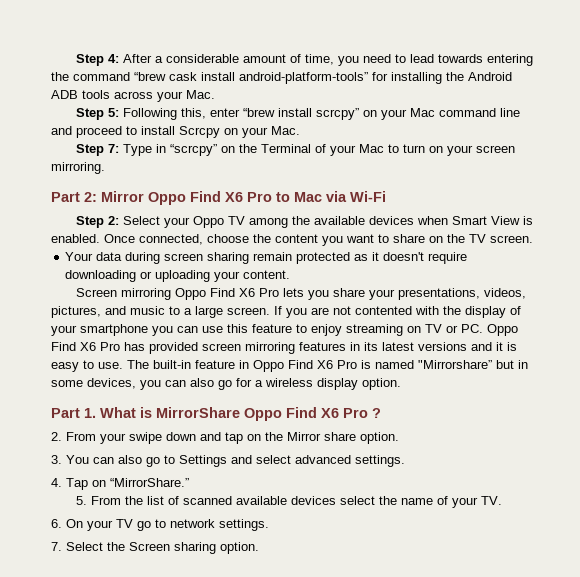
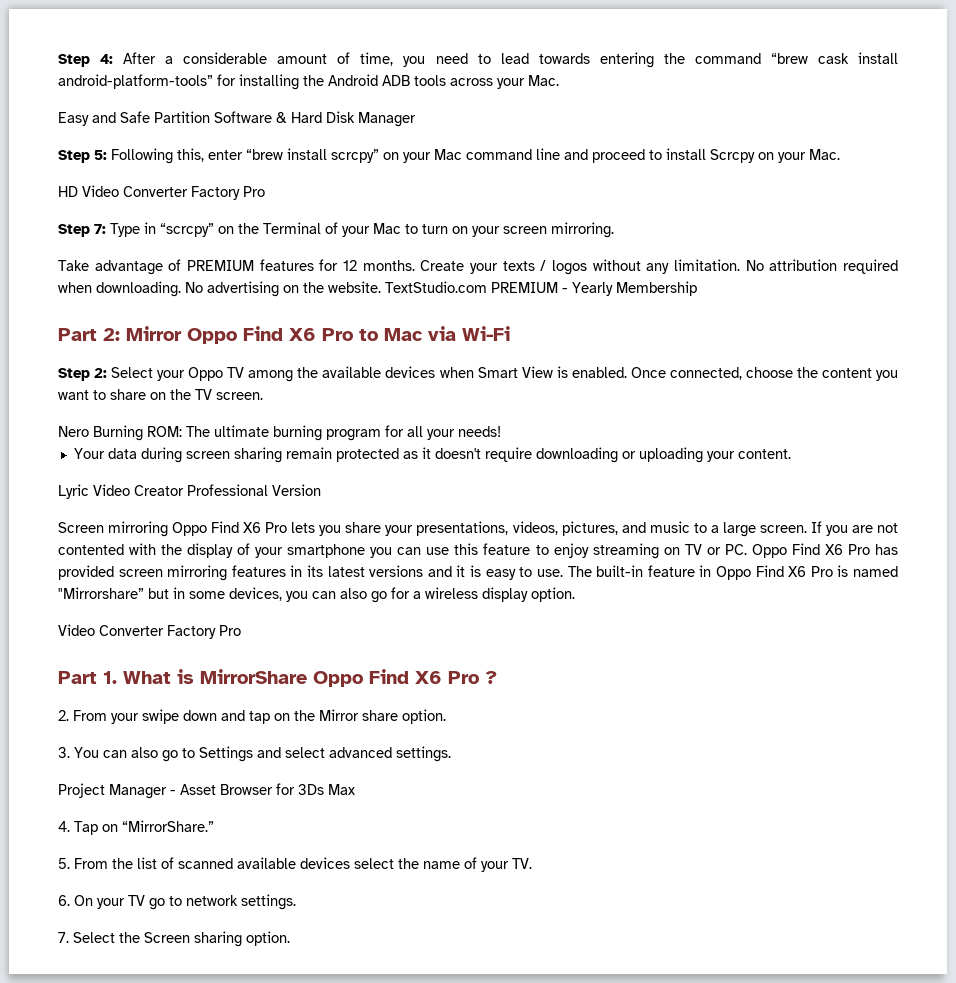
+ Easy and Safe Partition Software & Hard Disk Manager
+ HD Video Converter Factory Pro
+ Take advantage of PREMIUM features for 12 months. Create your texts / logos without any limitation. No attribution required when downloading. No advertising on the website. TextStudio.com PREMIUM - Yearly Membership
+ Nero Burning ROM: The ultimate burning program for all your needs!
+ Lyric Video Creator Professional Version
  The built-in feature in Oppo Find X6 Pro is named "Mirrorshare” but in some devices, you can also go for a wireless display option.
+ Video Converter Factory Pro
+ Project Manager - Asset Browser for 3Ds Max

